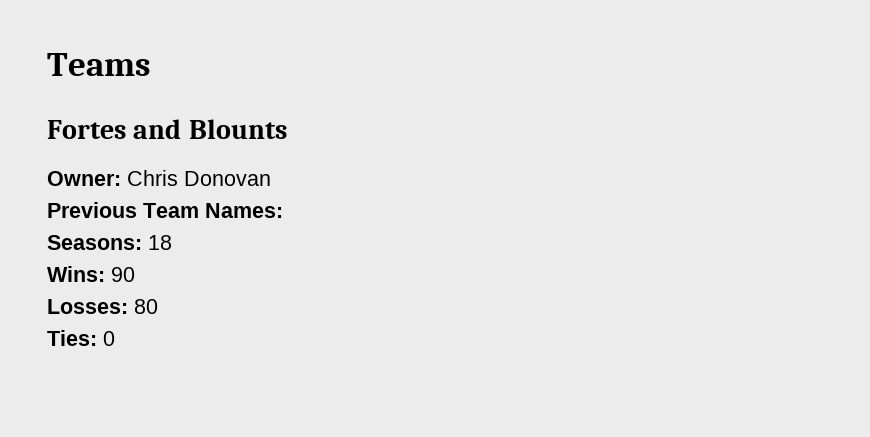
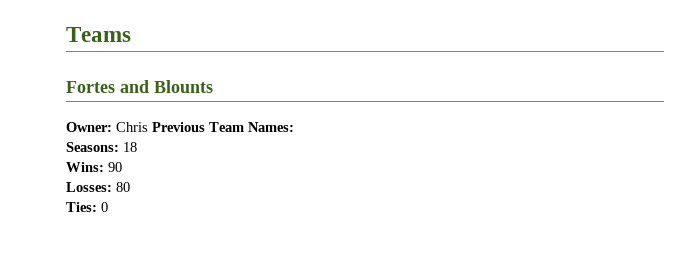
- Owner: Chris Donovan
- Previous Team Names:
+ Owner: Chris Previous Team Names:

